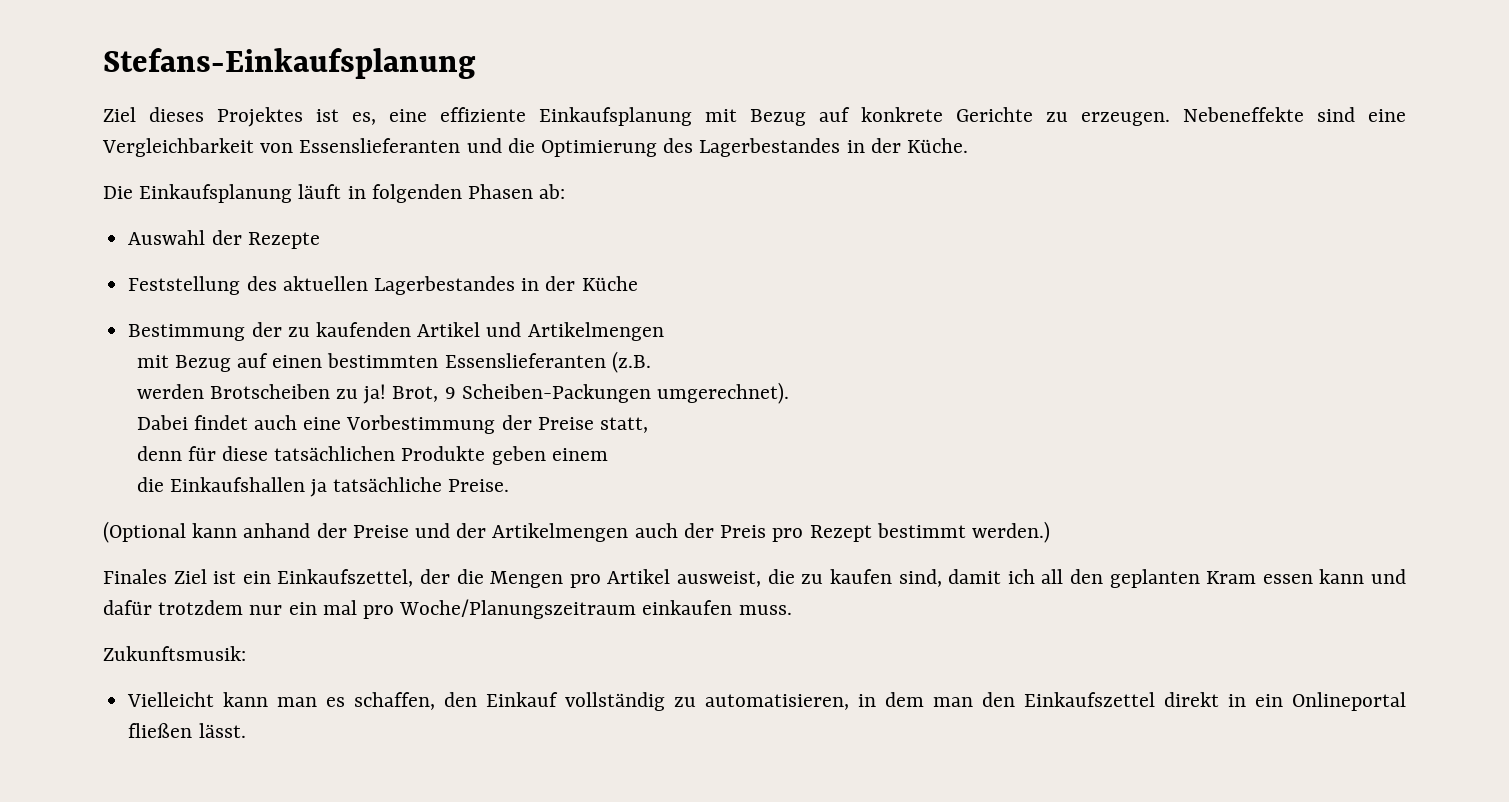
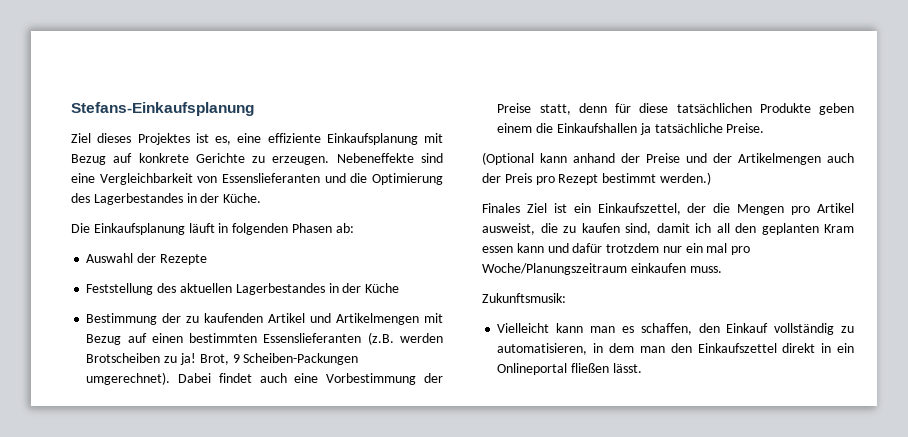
- Bestimmung der zu kaufenden Artikel und Artikelmengen
- mit Bezug auf einen bestimmten Essenslieferanten (z.B.
- werden Brotscheiben zu ja!
+ Bestimmung der zu kaufenden Artikel und Artikelmengen mit Bezug auf einen bestimmten Essenslieferanten (z.B. werden Brotscheiben zu ja!
- Brot, 9 Scheiben-Packungen umgerechnet).
- Dabei findet auch eine Vorbestimmung der Preise statt,
- denn für diese tatsächlichen Produkte geben einem
- die Einkaufshallen ja tatsächliche Preise.
+ Brot, 9 Scheiben-Packungen umgerechnet). Dabei findet auch eine Vorbestimmung der Preise statt, denn für diese tatsächlichen Produkte geben einem die Einkaufshallen ja tatsächliche Preise.

